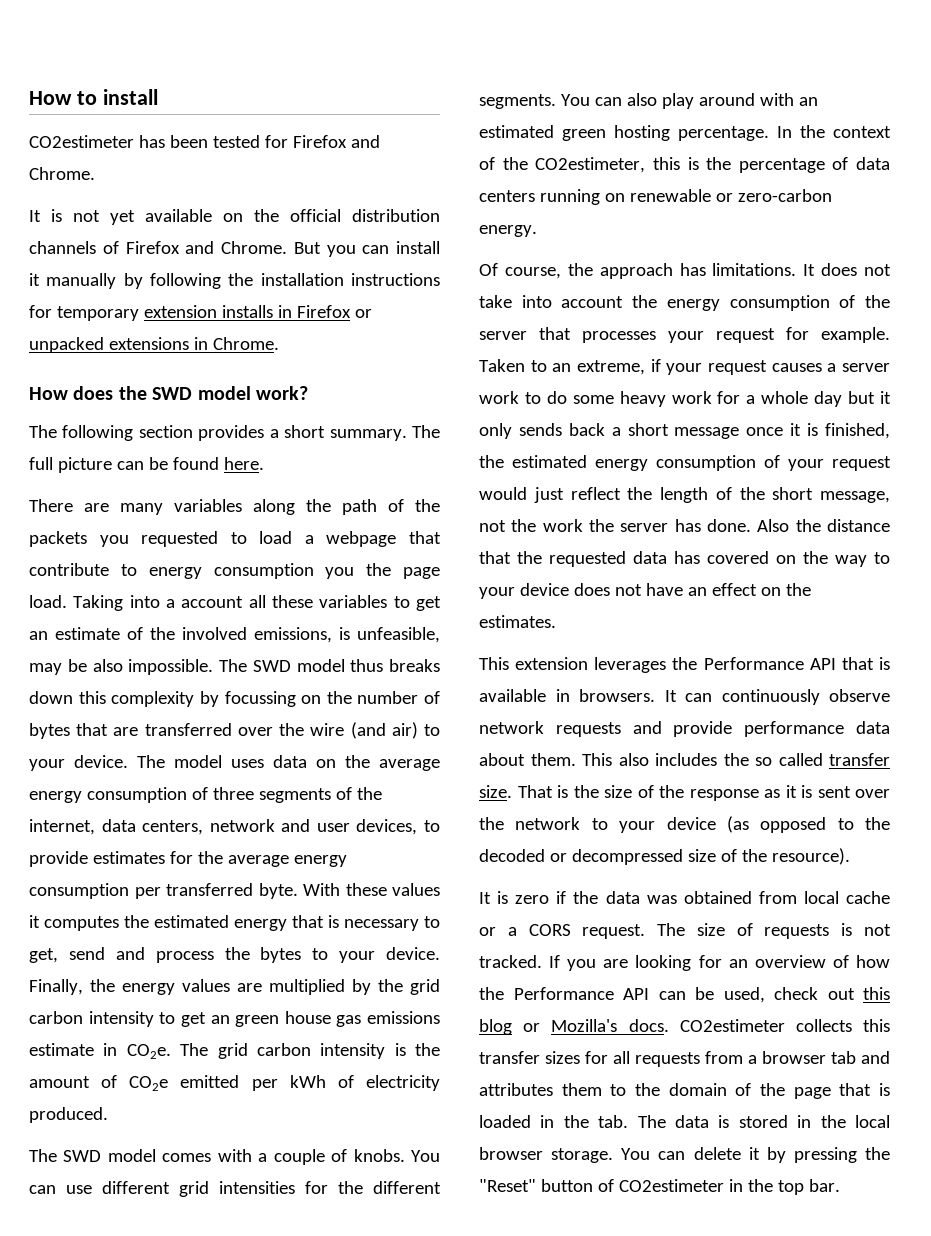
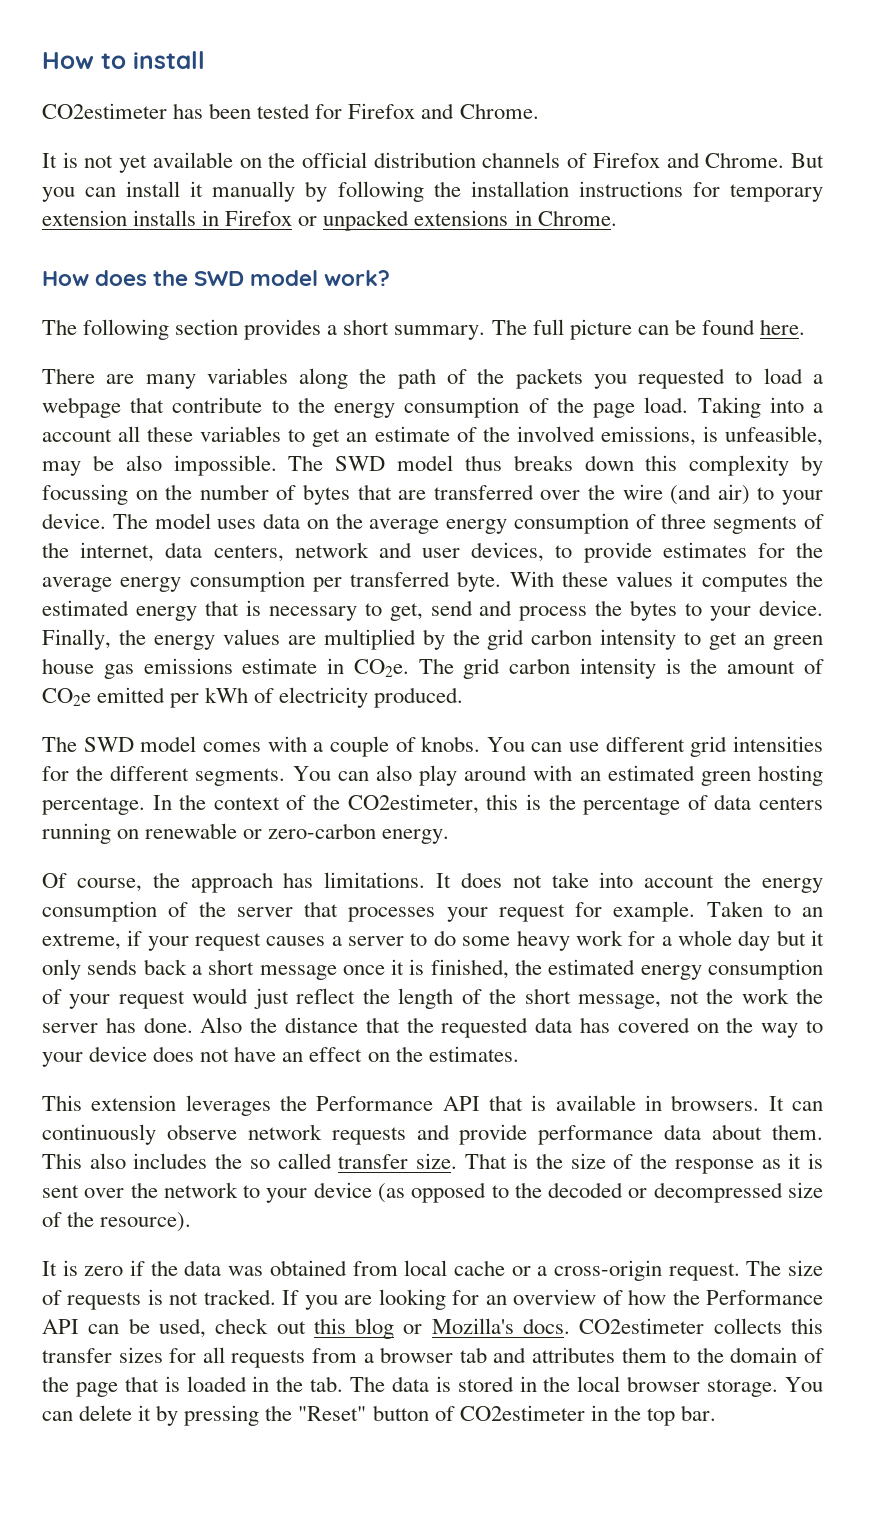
- There are many variables along the path of the packets you requested to load a webpage that contribute to energy consumption you the page load.
+ There are many variables along the path of the packets you requested to load a webpage that contribute to the energy consumption of the page load.
- Taken to an extreme, if your request causes a server work to do some heavy work for a whole day but it only sends back a short message once it is finished, the estimated energy consumption of your request would just reflect the length of the short message, not the work the server has done.
+ Taken to an extreme, if your request causes a server to do some heavy work for a whole day but it only sends back a short message once it is finished, the estimated energy consumption of your request would just reflect the length of the short message, not the work the server has done.
- It is zero if the data was obtained from local cache or a CORS request.
+ It is zero if the data was obtained from local cache or a cross-origin request.

